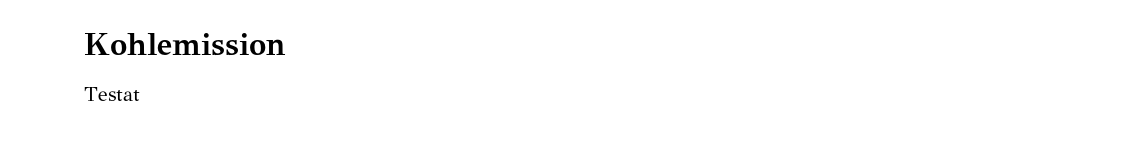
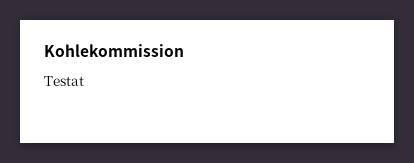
- Kohlemission
+ Kohlekommission

